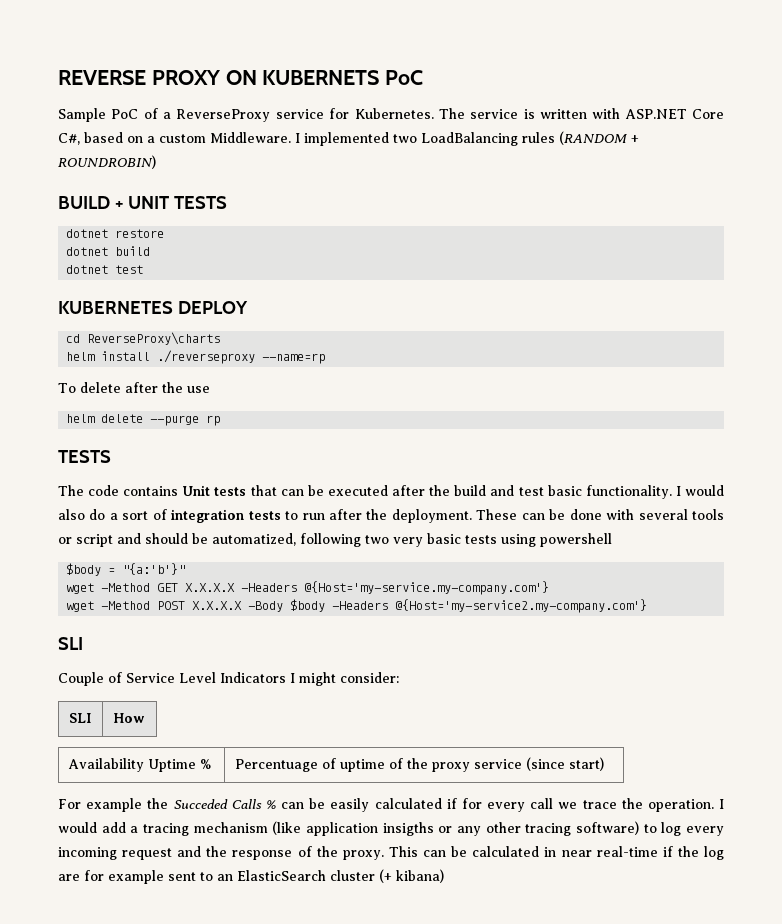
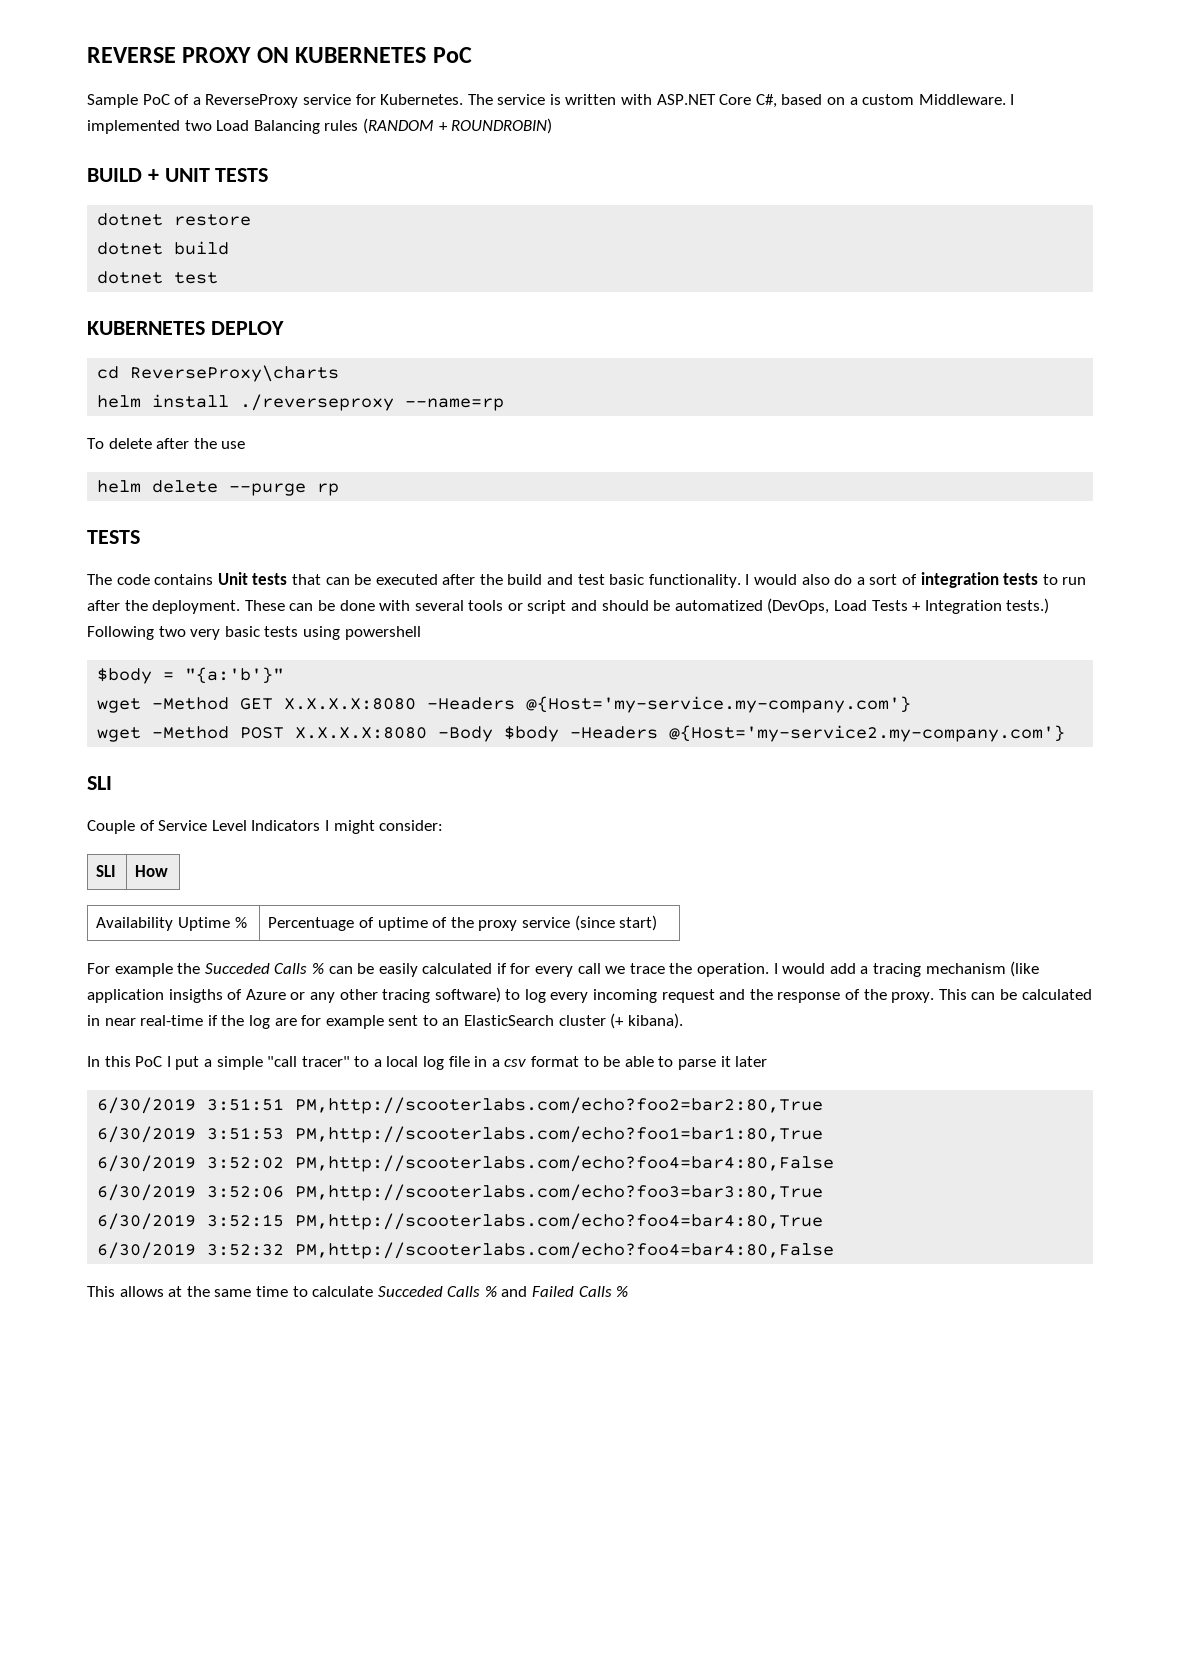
- REVERSE PROXY ON KUBERNETS PoC
+ REVERSE PROXY ON KUBERNETES PoC
- I implemented two LoadBalancing rules (RANDOM + ROUNDROBIN)
+ I implemented two Load Balancing rules (RANDOM + ROUNDROBIN)
- These can be done with several tools or script and should be automatized, following two very basic tests using powershell
+ These can be done with several tools or script and should be automatized (DevOps, Load Tests + Integration tests.) Following two very basic tests using powershell
- wget -Method GET X.X.X.X -Headers @{Host='my-service.my-company.com'}
+ wget -Method GET X.X.X.X:8080 -Headers @{Host='my-service.my-company.com'}
- wget -Method POST X.X.X.X -Body $body -Headers @{Host='my-service2.my-company.com'}
+ wget -Method POST X.X.X.X:8080 -Body $body -Headers @{Host='my-service2.my-company.com'}
- I would add a tracing mechanism (like application insigths or any other tracing software) to log every incoming request and the response of the proxy.
+ I would add a tracing mechanism (like application insigths of Azure or any other tracing software) to log every incoming request and the response of the proxy.
- This can be calculated in near real-time if the log are for example sent to an ElasticSearch cluster (+ kibana)
+ This can be calculated in near real-time if the log are for example sent to an ElasticSearch cluster (+ kibana).
+ In this PoC I put a simple "call tracer" to a local log file in a csv format to be able to parse it later
+ 6/30/2019 3:51:51 PM,http://scooterlabs.com/echo?foo2=bar2:80,True
+ 6/30/2019 3:51:53 PM,http://scooterlabs.com/echo?foo1=bar1:80,True
+ 6/30/2019 3:52:02 PM,http://scooterlabs.com/echo?foo4=bar4:80,False
+ 6/30/2019 3:52:06 PM,http://scooterlabs.com/echo?foo3=bar3:80,True
+ 6/30/2019 3:52:15 PM,http://scooterlabs.com/echo?foo4=bar4:80,True
+ 6/30/2019 3:52:32 PM,http://scooterlabs.com/echo?foo4=bar4:80,False
+ This allows at the same time to calculate Succeded Calls % and Failed Calls %

